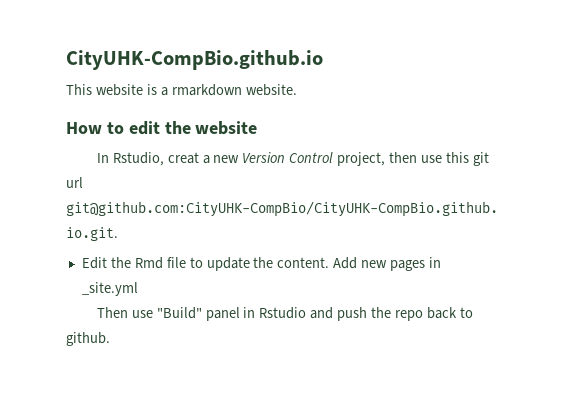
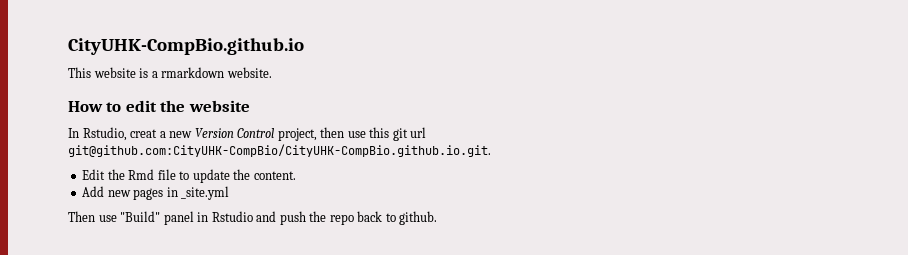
- Edit the Rmd file to update the content. Add new pages in _site.yml
+ Edit the Rmd file to update the content.
+ Add new pages in _site.yml

